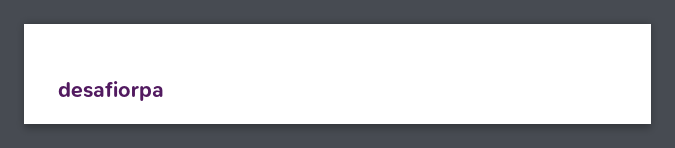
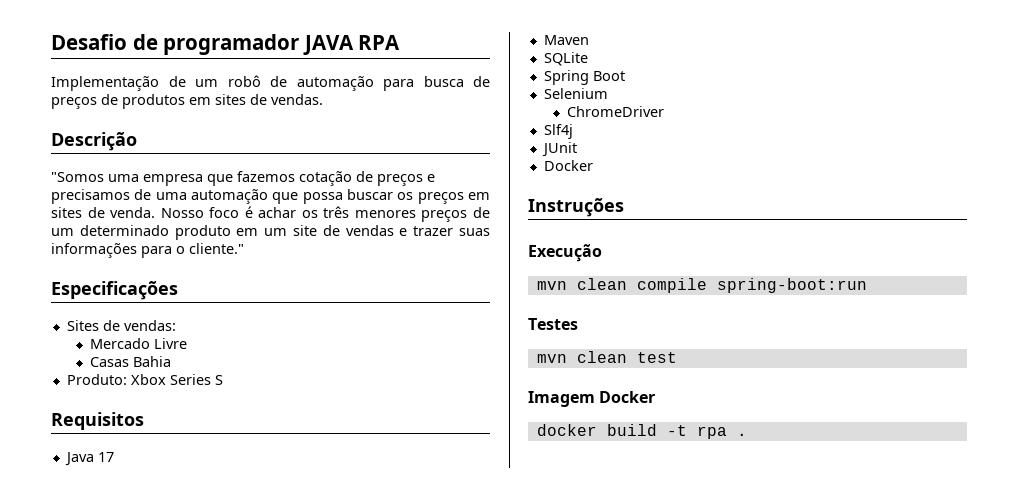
- desafiorpa
+ Desafio de programador JAVA RPA
+ Implementação de um robô de automação para busca de preços de produtos em sites de vendas.
+ Descrição
+ "Somos uma empresa que fazemos cotação de preços e precisamos de uma automação que possa buscar os preços em sites de venda. Nosso foco é achar os três menores preços de um determinado produto em um site de vendas e trazer suas informações para o cliente."
+ Especificações
+ Sites de vendas:
+ Mercado Livre
+ Casas Bahia
+ Produto: Xbox Series S
+ Requisitos
+ Java 17
+ Maven
+ SQLite
+ Spring Boot
+ Selenium
+ ChromeDriver
+ Slf4j
+ JUnit
+ Docker
+ Instruções
+ Execução
+ mvn clean compile spring-boot:run
+ Testes
+ mvn clean test
+ Imagem Docker
+ docker build -t rpa .

